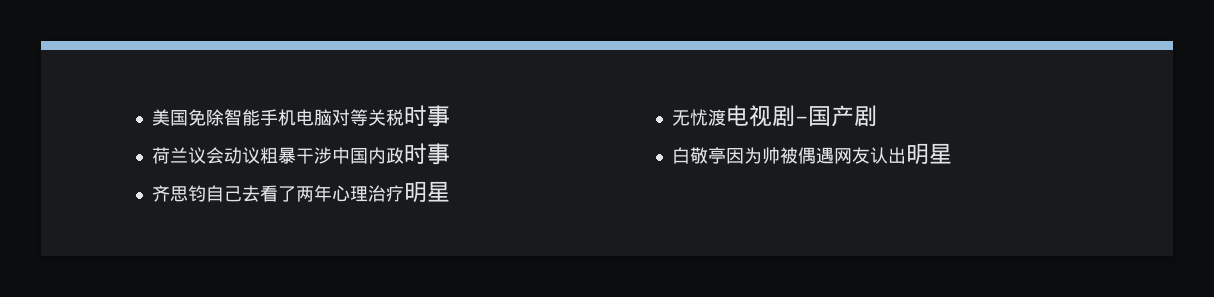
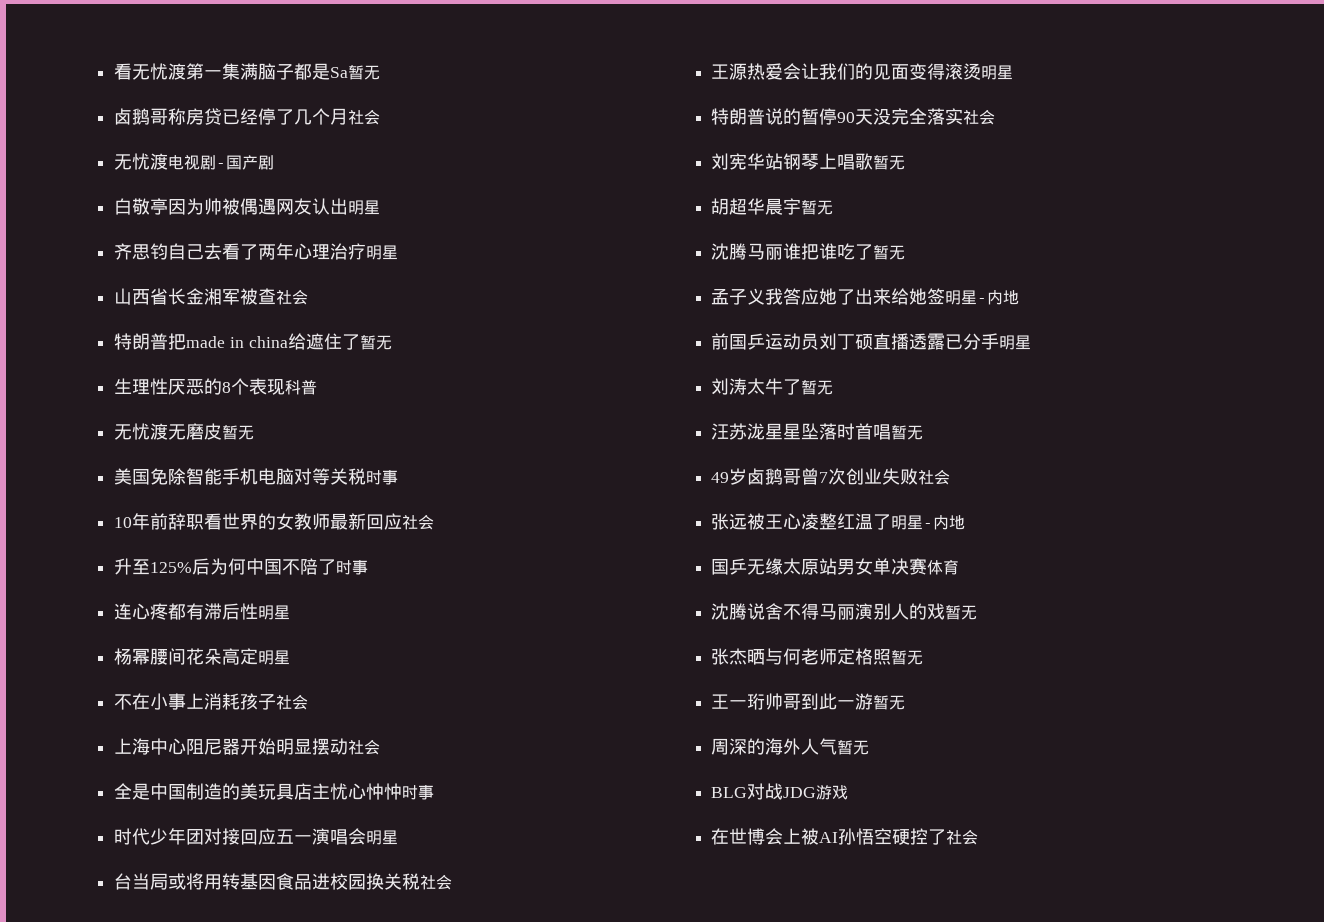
- 美国免除智能手机电脑对等关税时事
- 荷兰议会动议粗暴干涉中国内政时事
- 齐思钧自己去看了两年心理治疗明星
+ 看无忧渡第一集满脑子都是Sa暂无
+ 卤鹅哥称房贷已经停了几个月社会
+ 齐思钧自己去看了两年心理治疗明星
+ 山西省长金湘军被查社会
+ 特朗普把made in china给遮住了暂无
+ 生理性厌恶的8个表现科普
+ 无忧渡无磨皮暂无
+ 美国免除智能手机电脑对等关税时事
+ 10年前辞职看世界的女教师最新回应社会
+ 升至125%后为何中国不陪了时事
+ 连心疼都有滞后性明星
+ 杨幂腰间花朵高定明星
+ 不在小事上消耗孩子社会
+ 上海中心阻尼器开始明显摆动社会
+ 全是中国制造的美玩具店主忧心忡忡时事
+ 时代少年团对接回应五一演唱会明星
+ 台当局或将用转基因食品进校园换关税社会
+ 王源热爱会让我们的见面变得滚烫明星
+ 特朗普说的暂停90天没完全落实社会
+ 刘宪华站钢琴上唱歌暂无
+ 胡超华晨宇暂无
+ 沈腾马丽谁把谁吃了暂无
+ 孟子义我答应她了出来给她签明星-内地
+ 前国乒运动员刘丁硕直播透露已分手明星
+ 刘涛太牛了暂无
+ 汪苏泷星星坠落时首唱暂无
+ 49岁卤鹅哥曾7次创业失败社会
+ 张远被王心凌整红温了明星-内地
+ 国乒无缘太原站男女单决赛体育
+ 沈腾说舍不得马丽演别人的戏暂无
+ 张杰晒与何老师定格照暂无
+ 王一珩帅哥到此一游暂无
+ 周深的海外人气暂无
+ BLG对战JDG游戏
+ 在世博会上被AI孙悟空硬控了社会

